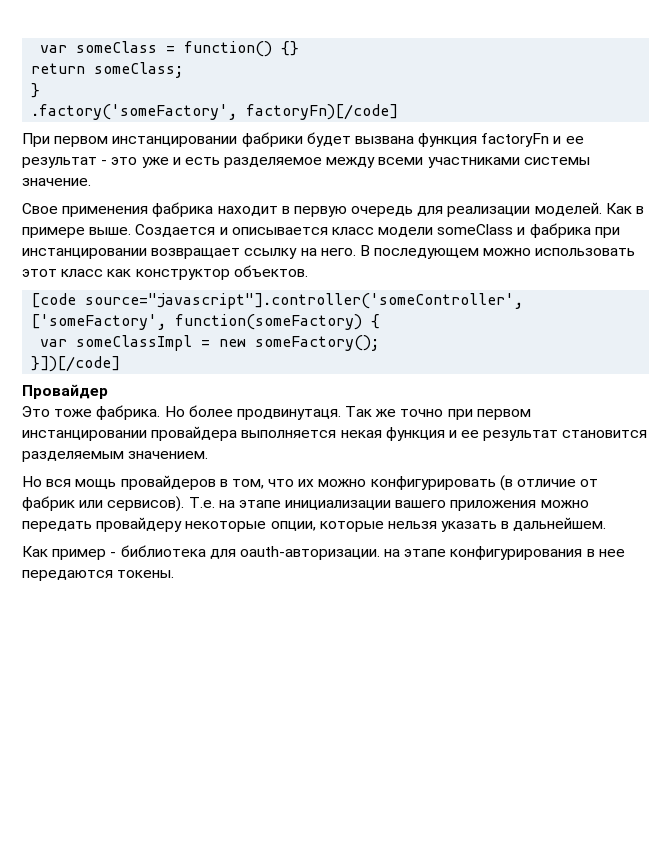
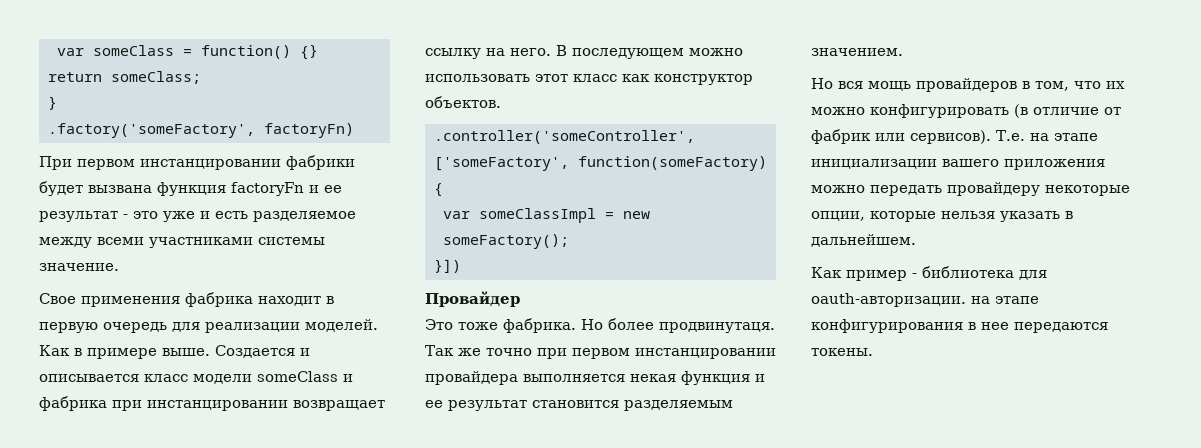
- .factory('someFactory', factoryFn)[/code]
+ .factory('someFactory', factoryFn)
- [code source="javascript"].controller('someController', ['someFactory', function(someFactory) {
+ .controller('someController', ['someFactory', function(someFactory) {
- }])[/code]
+ }])

